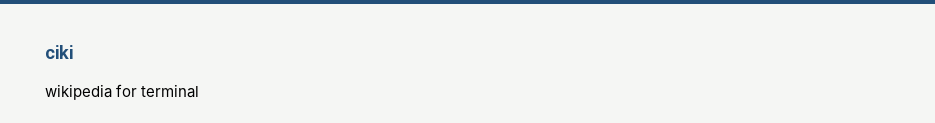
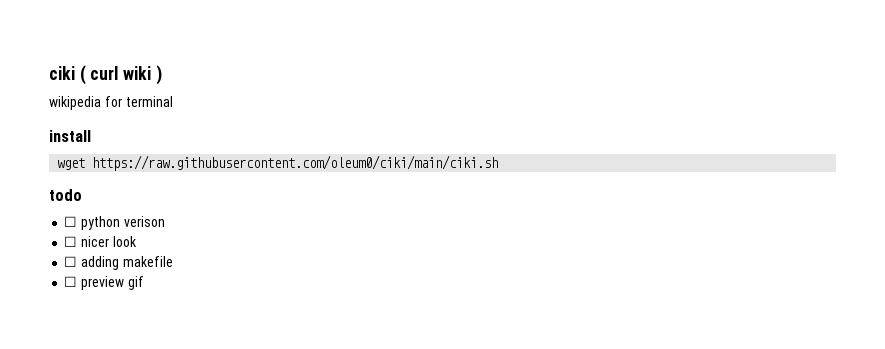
- ciki
+ ciki ( curl wiki )
+ install
+ wget https://raw.githubusercontent.com/oleum0/ciki/main/ciki.sh
+ todo
+ ☐ python verison
+ ☐ nicer look
+ ☐ adding makefile
+ ☐ preview gif

